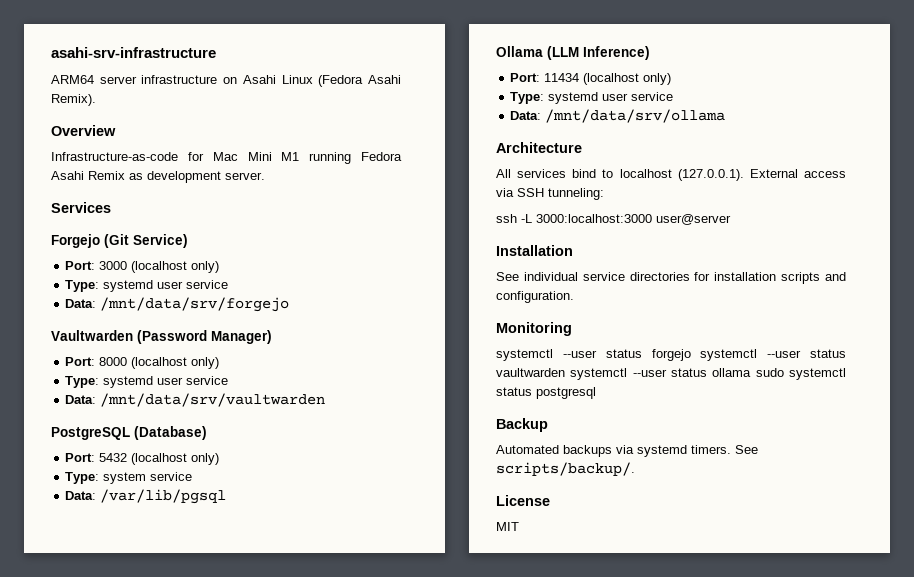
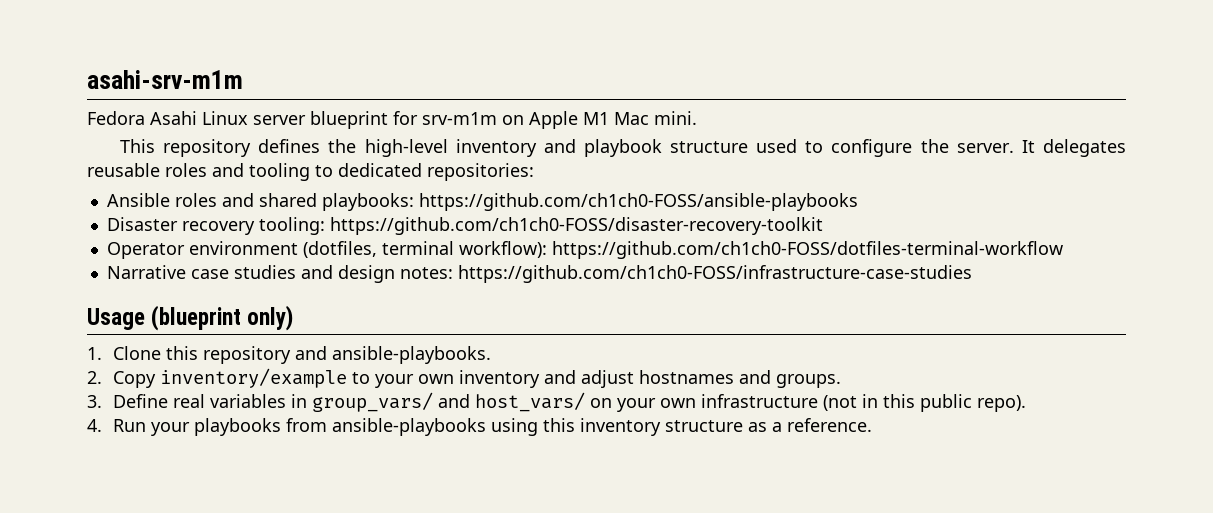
- asahi-srv-infrastructure
- ARM64 server infrastructure on Asahi Linux (Fedora Asahi Remix).
- Overview
- Infrastructure-as-code for Mac Mini M1 running Fedora Asahi Remix as development server.
- Services
- Forgejo (Git Service)
- Port: 3000 (localhost only)
- Type: systemd user service
- Data: /mnt/data/srv/forgejo
- Vaultwarden (Password Manager)
- Port: 8000 (localhost only)
- Type: systemd user service
- Data: /mnt/data/srv/vaultwarden
- PostgreSQL (Database)
- Port: 5432 (localhost only)
- Type: system service
- Data: /var/lib/pgsql
- Ollama (LLM Inference)
- Port: 11434 (localhost only)
- Type: systemd user service
- Data: /mnt/data/srv/ollama
- Architecture
- All services bind to localhost (127.0.0.1). External access via SSH tunneling:
- ssh -L 3000:localhost:3000 user@server
- Installation
- See individual service directories for installation scripts and configuration.
- Monitoring
- systemctl --user status forgejo systemctl --user status vaultwarden systemctl --user status ollama sudo systemctl status postgresql
- Backup
- Automated backups via systemd timers. See scripts/backup/.
- License
- MIT
+ asahi-srv-m1m
+ Fedora Asahi Linux server blueprint for srv-m1m on Apple M1 Mac mini.
+ This repository defines the high-level inventory and playbook structure used to configure the server. It delegates reusable roles and tooling to dedicated repositories:
+ Ansible roles and shared playbooks: https://github.com/ch1ch0-FOSS/ansible-playbooks
+ Disaster recovery tooling: https://github.com/ch1ch0-FOSS/disaster-recovery-toolkit
+ Operator environment (dotfiles, terminal workflow): https://github.com/ch1ch0-FOSS/dotfiles-terminal-workflow
+ Narrative case studies and design notes: https://github.com/ch1ch0-FOSS/infrastructure-case-studies
+ Usage (blueprint only)
+ 1. Clone this repository and ansible-playbooks.
+ 2. Copy inventory/example to your own inventory and adjust hostnames and groups.
+ 3. Define real variables in group_vars/ and host_vars/ on your own infrastructure (not in this public repo).
+ 4. Run your playbooks from ansible-playbooks using this inventory structure as a reference.

